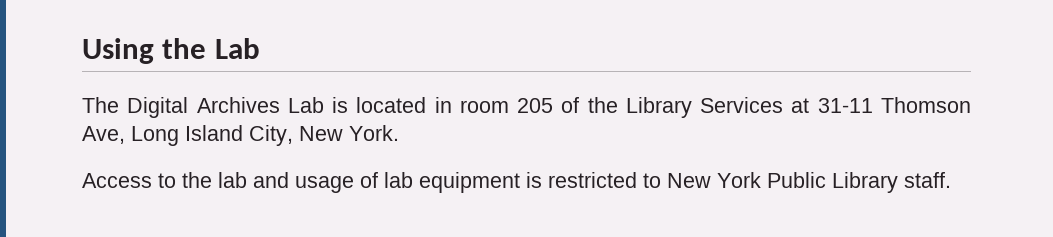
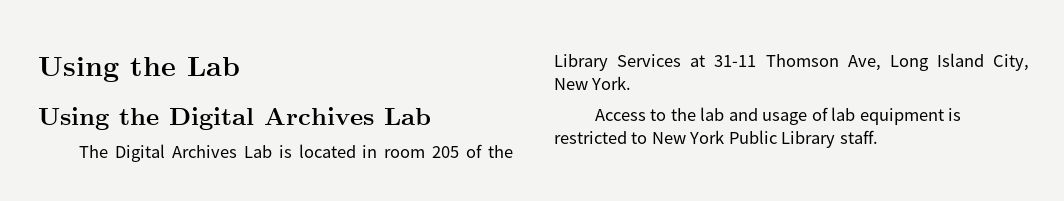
+ Using the Digital Archives Lab

